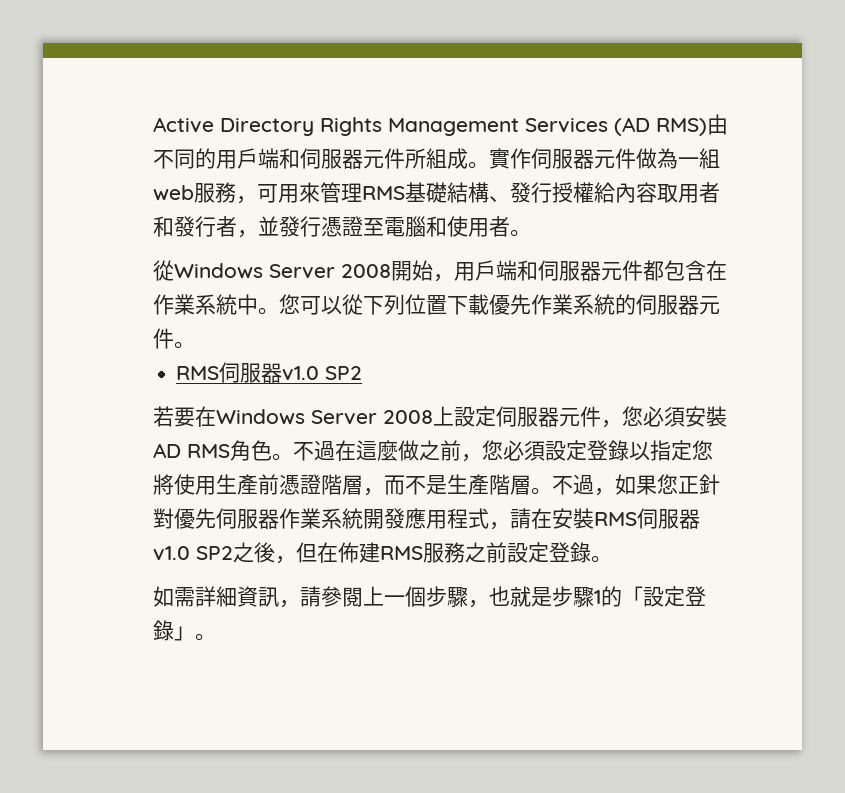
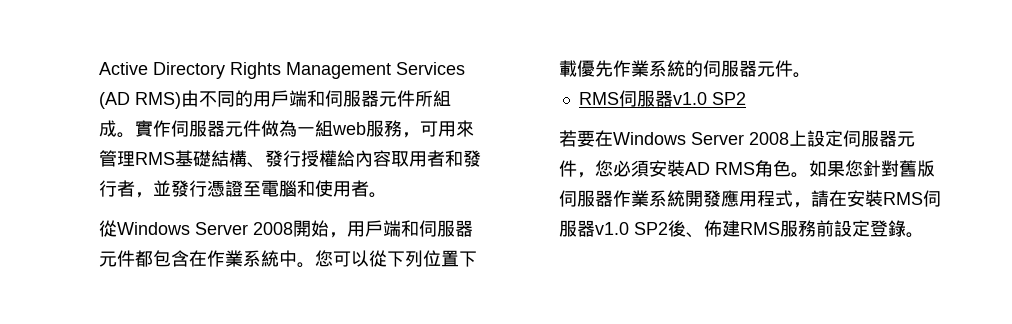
- 不過在這麼做之前，您必須設定登錄以指定您將使用生產前憑證階層，而不是生產階層。不過，如果您正針對優先伺服器作業系統開發應用程式，請在安裝RMS伺服器v1.0 SP2之後，但在佈建RMS服務之前設定登錄。
+ 如果您針對舊版伺服器作業系統開發應用程式，請在安裝RMS伺服器v1.0 SP2後、佈建RMS服務前設定登錄。
- 如需詳細資訊，請參閱上一個步驟，也就是步驟1的「設定登錄」。

